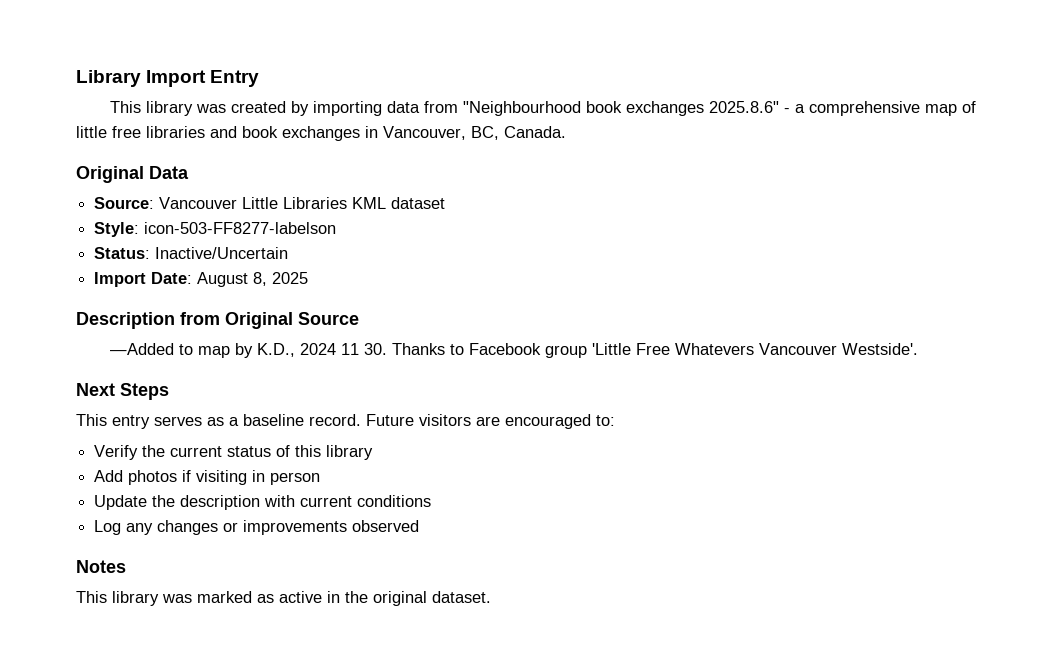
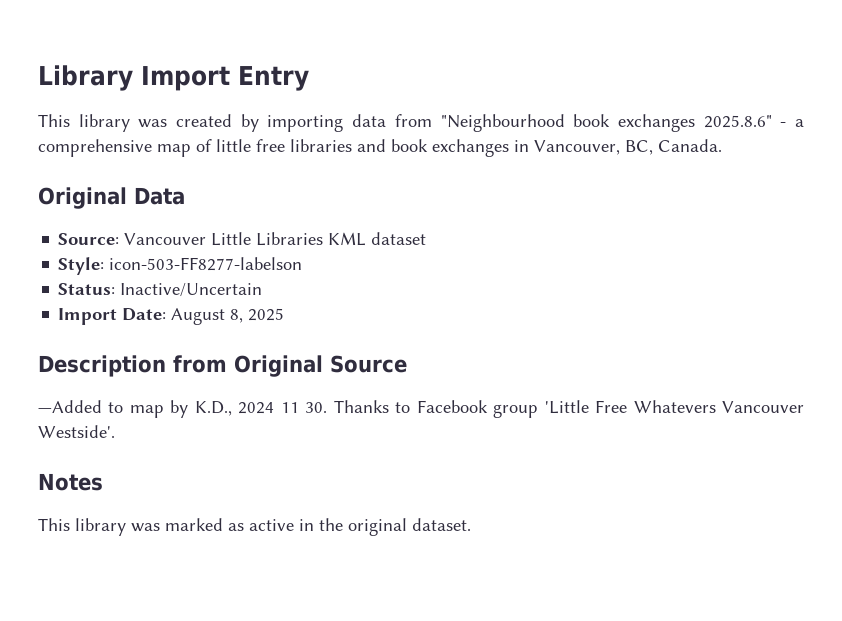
- Next Steps
- This entry serves as a baseline record. Future visitors are encouraged to:
- Verify the current status of this library
- Add photos if visiting in person
- Update the description with current conditions
- Log any changes or improvements observed

